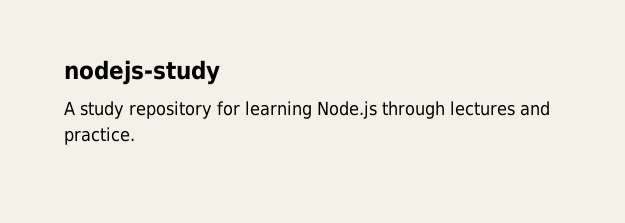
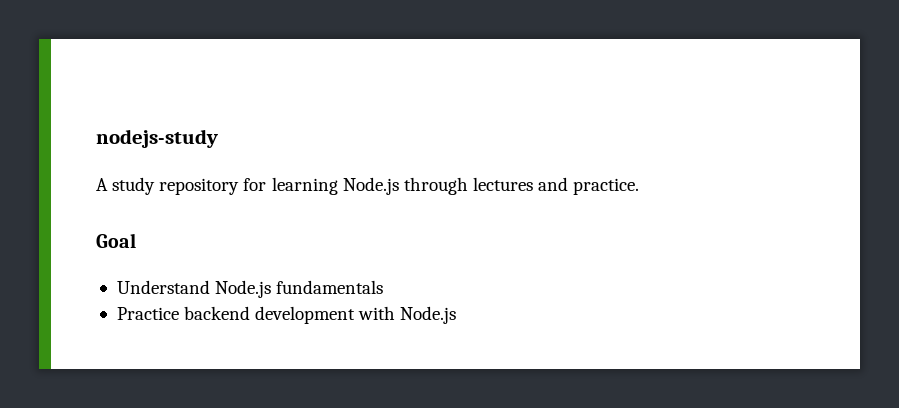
+ Goal
+ Understand Node.js fundamentals
+ Practice backend development with Node.js

